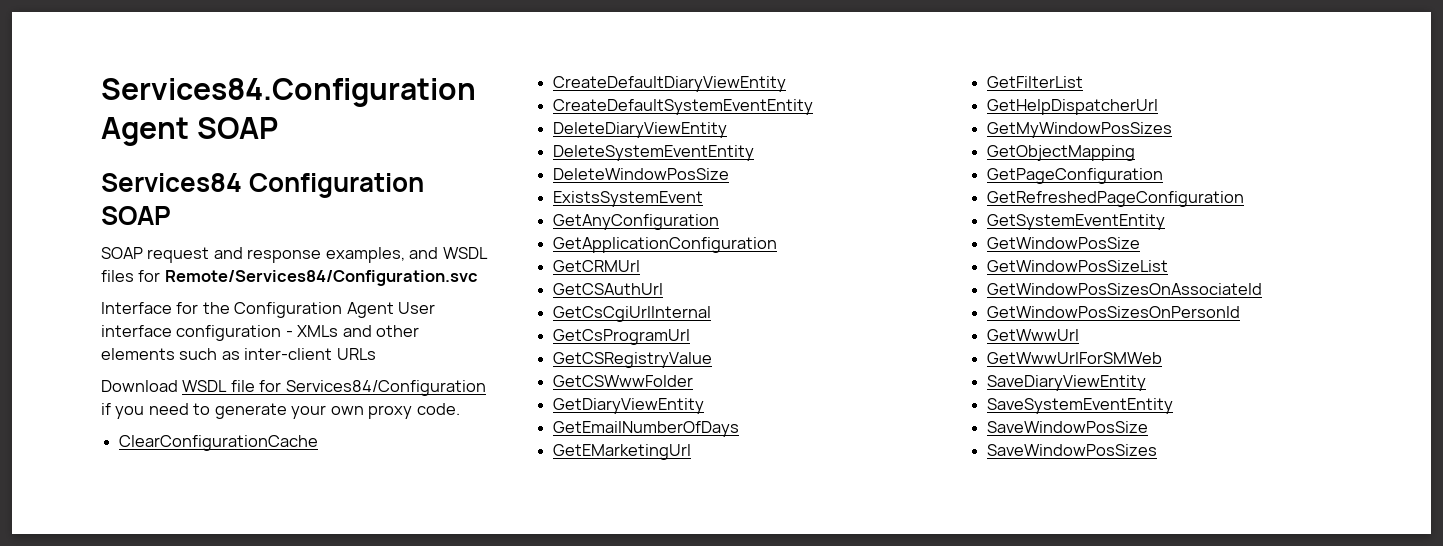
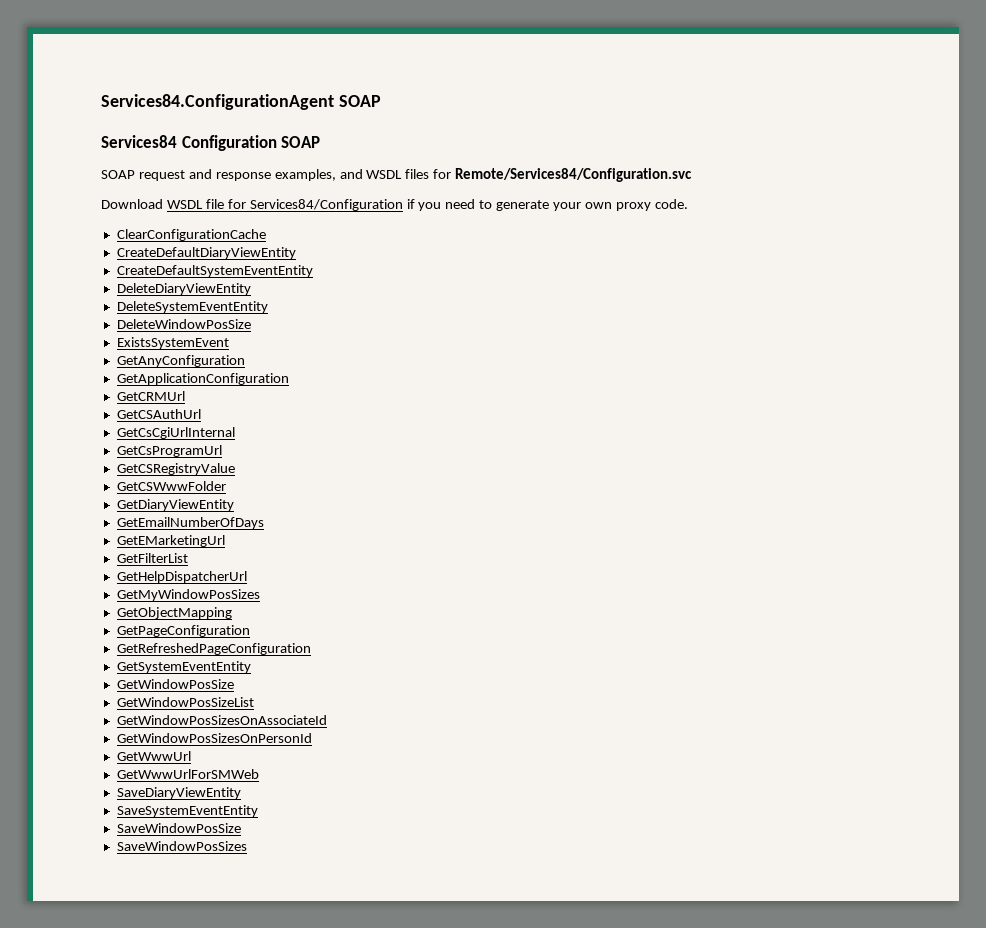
- Interface for the Configuration Agent User interface configuration - XMLs and other elements such as inter-client URLs

